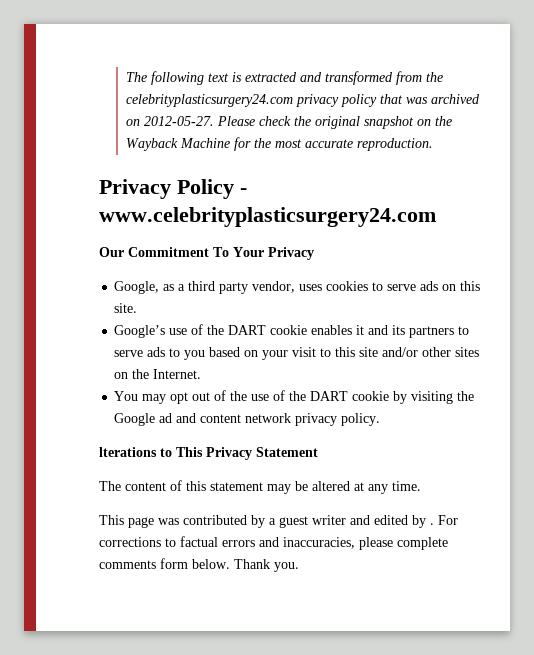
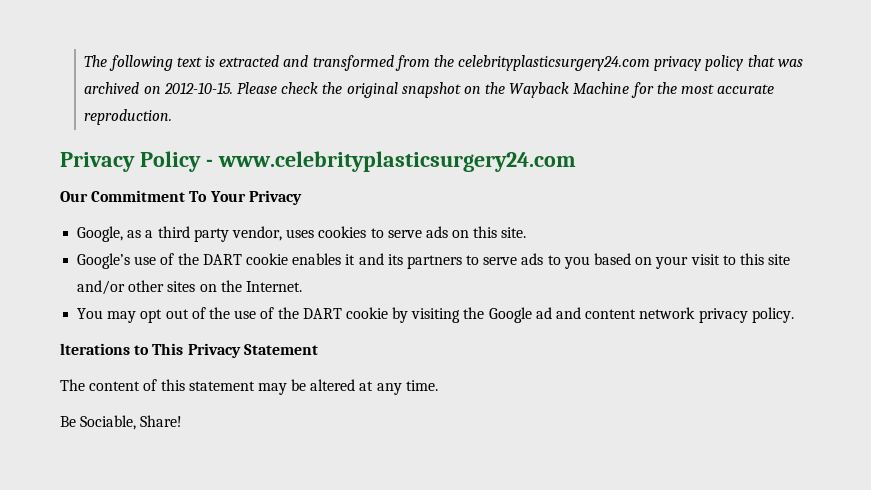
- The following text is extracted and transformed from the celebrityplasticsurgery24.com privacy policy that was archived on 2012-05-27.
+ The following text is extracted and transformed from the celebrityplasticsurgery24.com privacy policy that was archived on 2012-10-15.
- This page was contributed by a guest writer and edited by . For corrections to factual errors and inaccuracies, please complete comments form below. Thank you.
+ Be Sociable, Share!

